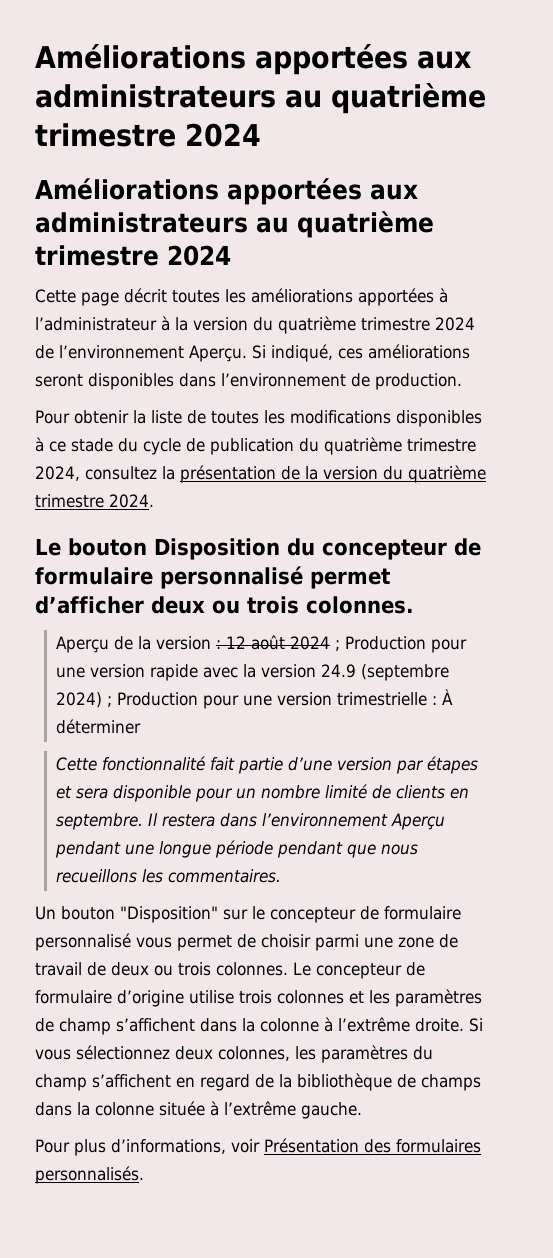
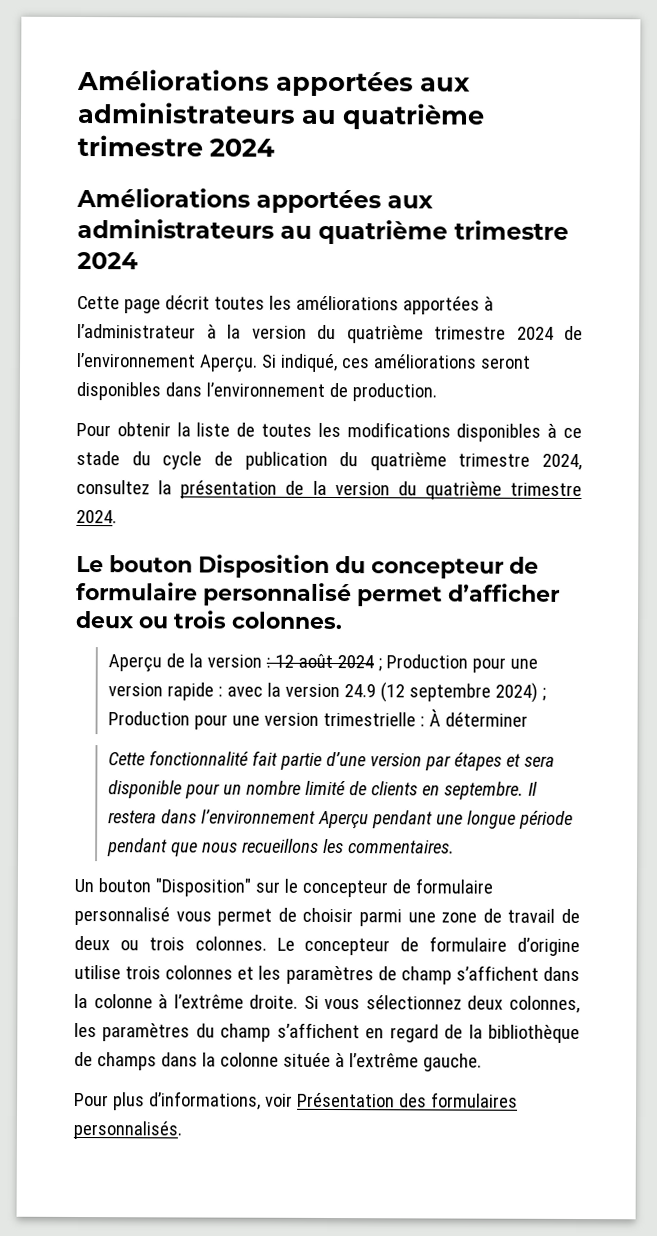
- Aperçu de la version : 12 août 2024 ; Production pour une version rapide avec la version 24.9 (septembre 2024) ; Production pour une version trimestrielle : À déterminer
+ Aperçu de la version : 12 août 2024 ; Production pour une version rapide : avec la version 24.9 (12 septembre 2024) ; Production pour une version trimestrielle : À déterminer

